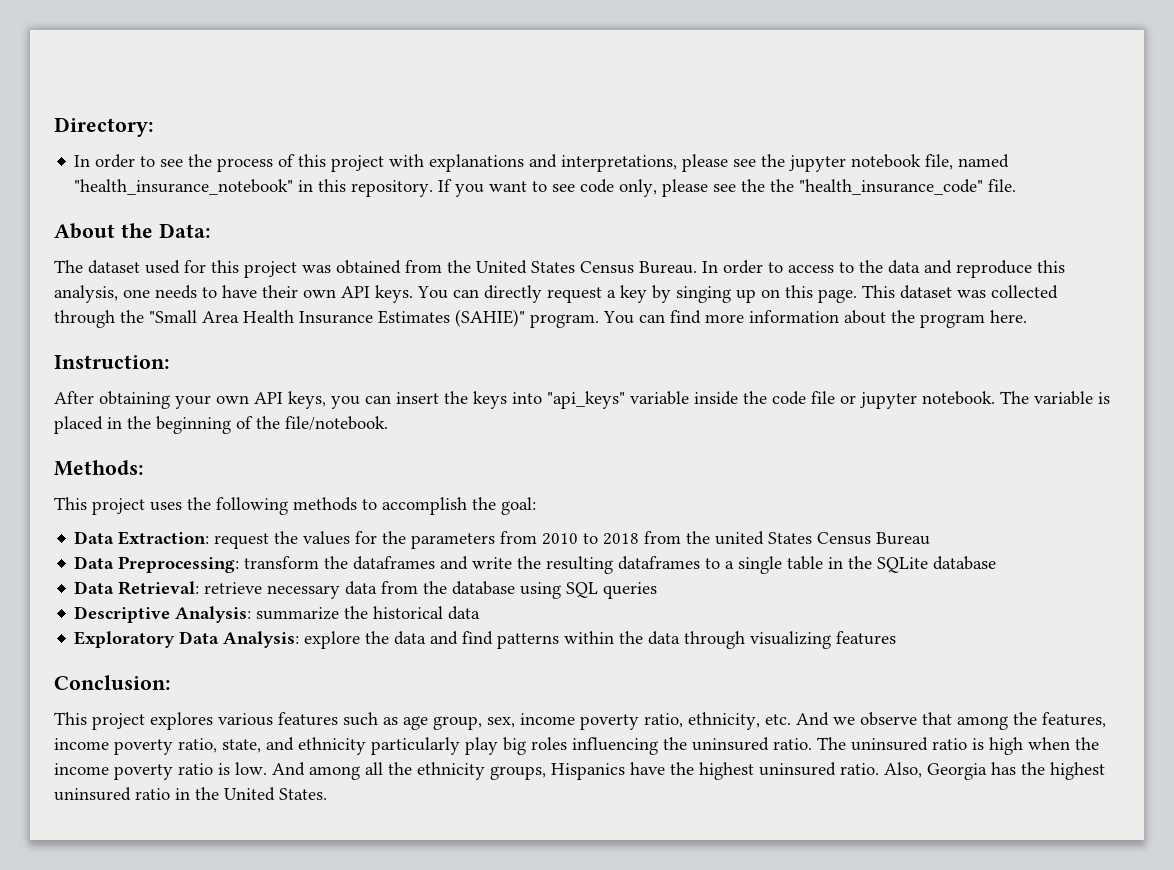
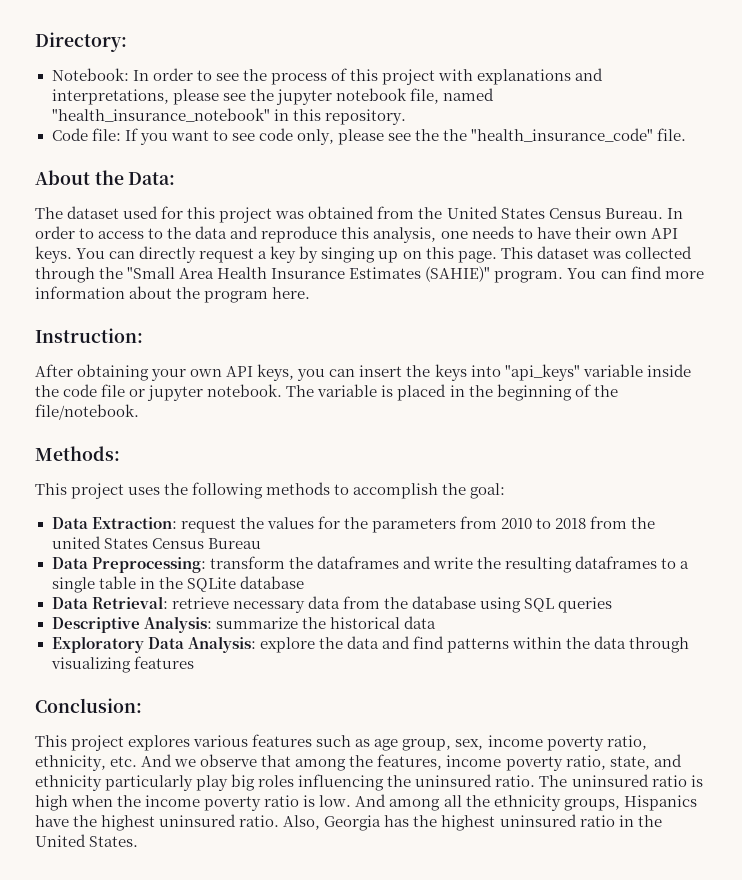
- In order to see the process of this project with explanations and interpretations, please see the jupyter notebook file, named "health_insurance_notebook" in this repository. If you want to see code only, please see the the "health_insurance_code" file.
+ Notebook: In order to see the process of this project with explanations and interpretations, please see the jupyter notebook file, named "health_insurance_notebook" in this repository.
+ Code file: If you want to see code only, please see the the "health_insurance_code" file.

